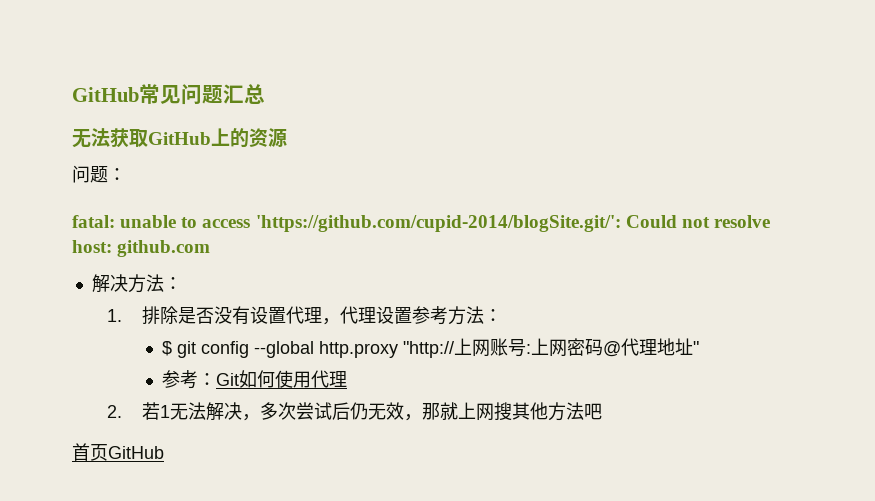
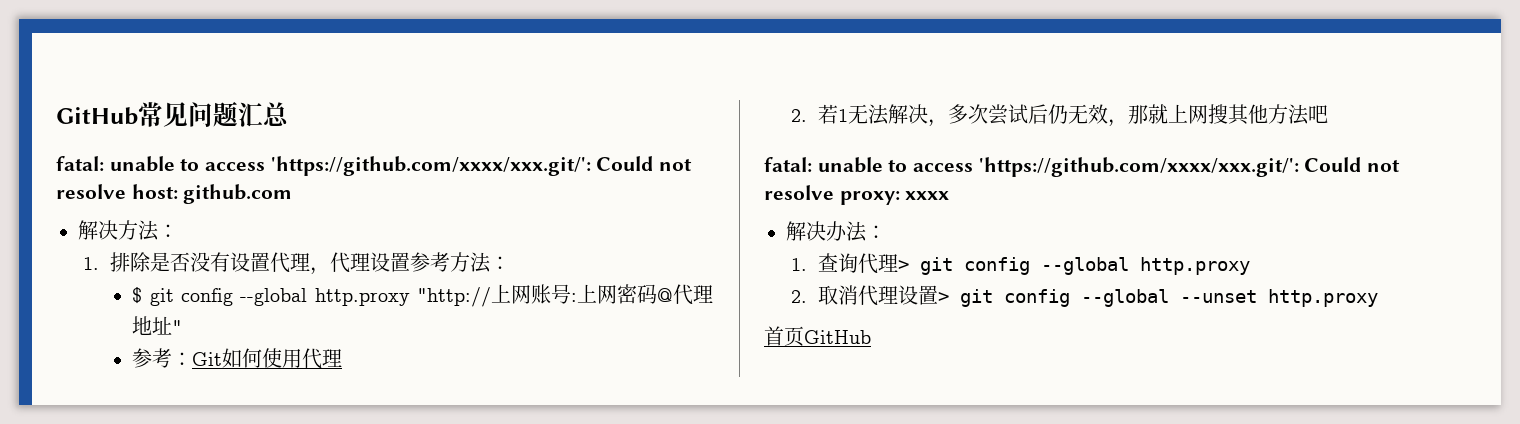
- 无法获取GitHub上的资源
- 问题：
- fatal: unable to access 'https://github.com/cupid-2014/blogSite.git/': Could not resolve host: github.com
+ fatal: unable to access 'https://github.com/xxxx/xxx.git/': Could not resolve host: github.com
+ fatal: unable to access 'https://github.com/xxxx/xxx.git/': Could not resolve proxy: xxxx
+ 解决办法：
+ 1.查询代理> git config --global http.proxy
+ 2.取消代理设置> git config --global --unset http.proxy

